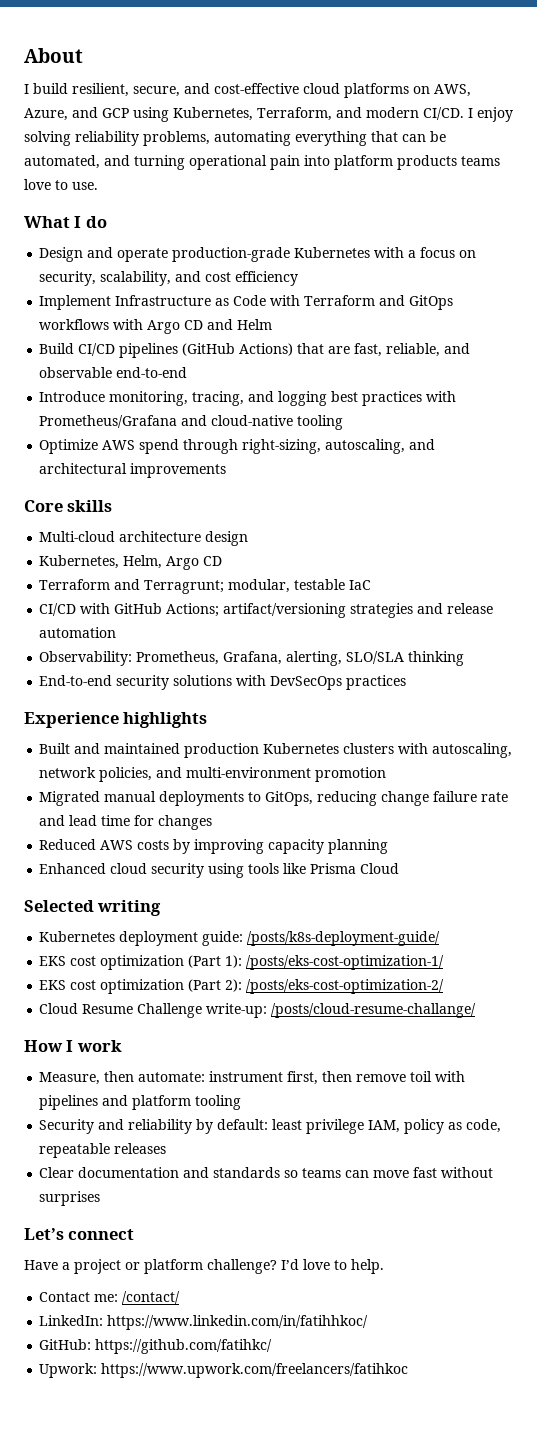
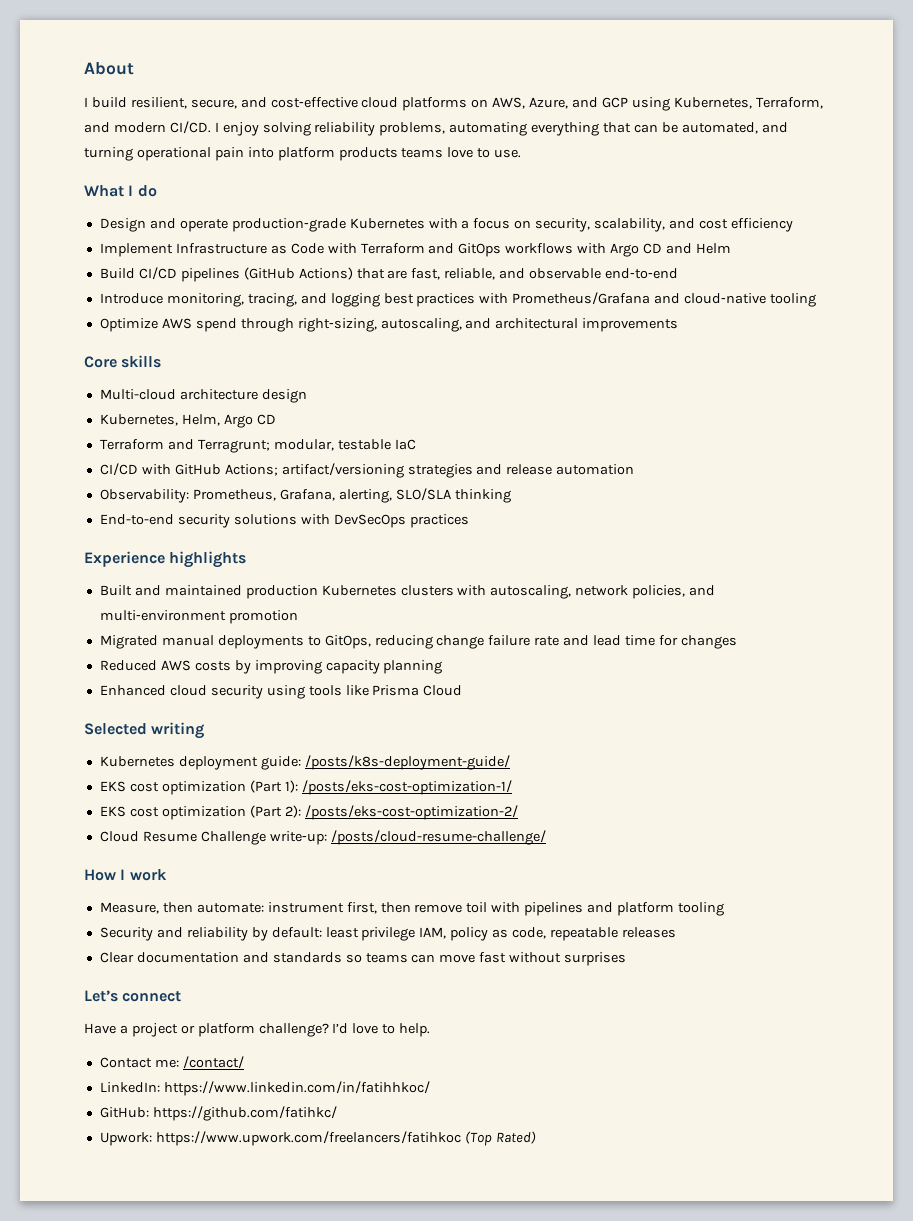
- Cloud Resume Challenge write‑up: /posts/cloud-resume-challange/
+ Cloud Resume Challenge write‑up: /posts/cloud-resume-challenge/
- Upwork: https://www.upwork.com/freelancers/fatihkoc
+ Upwork: https://www.upwork.com/freelancers/fatihkoc (Top Rated)

